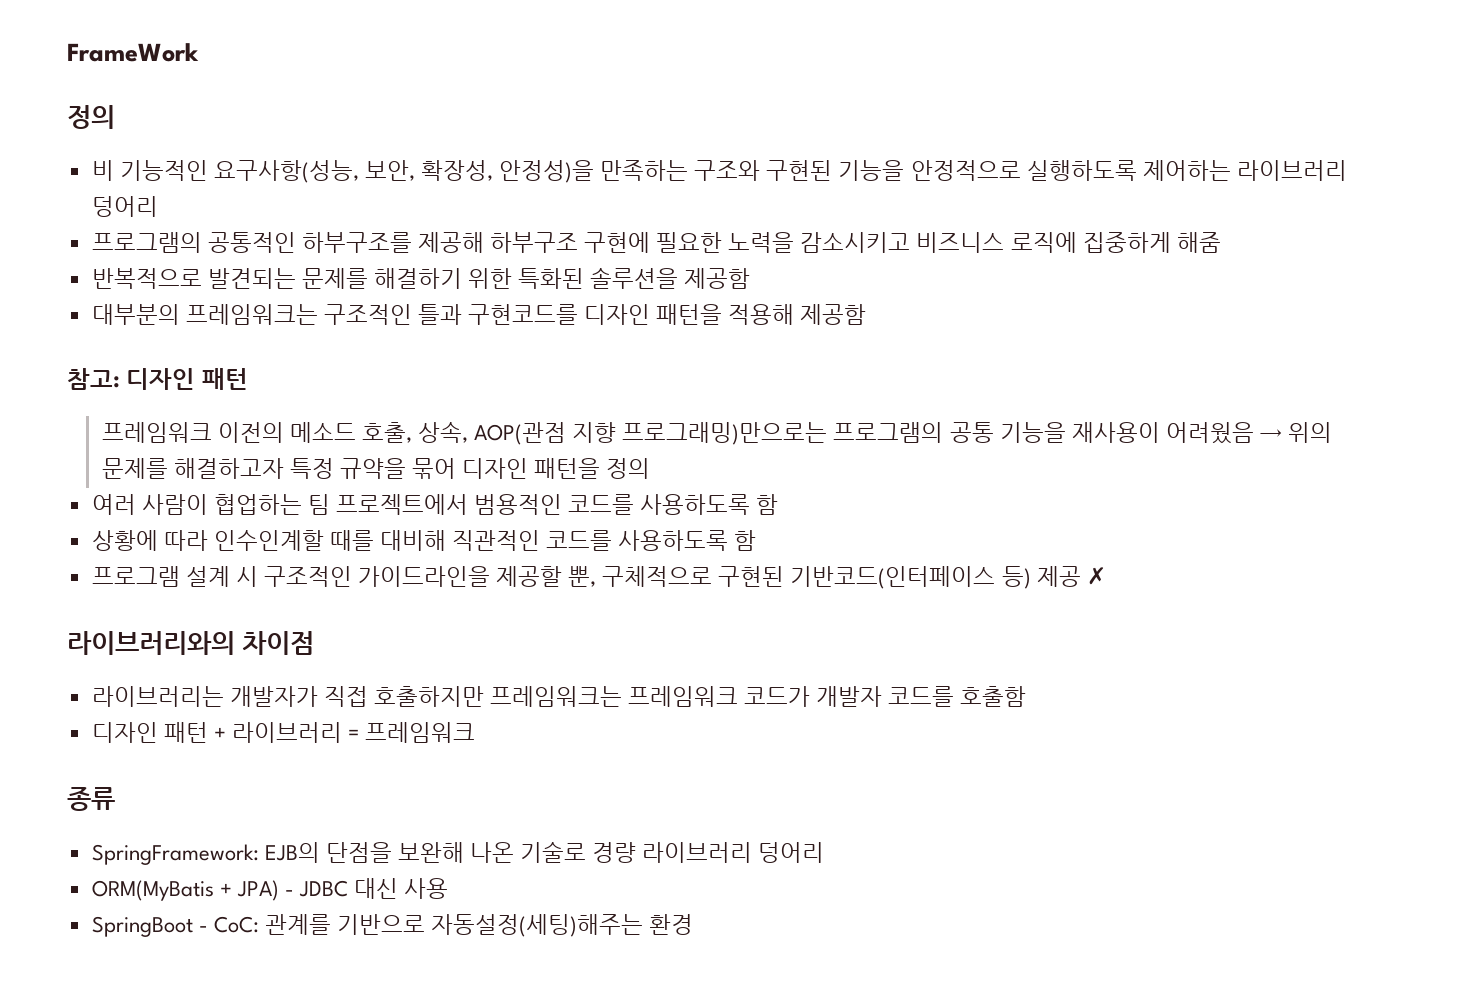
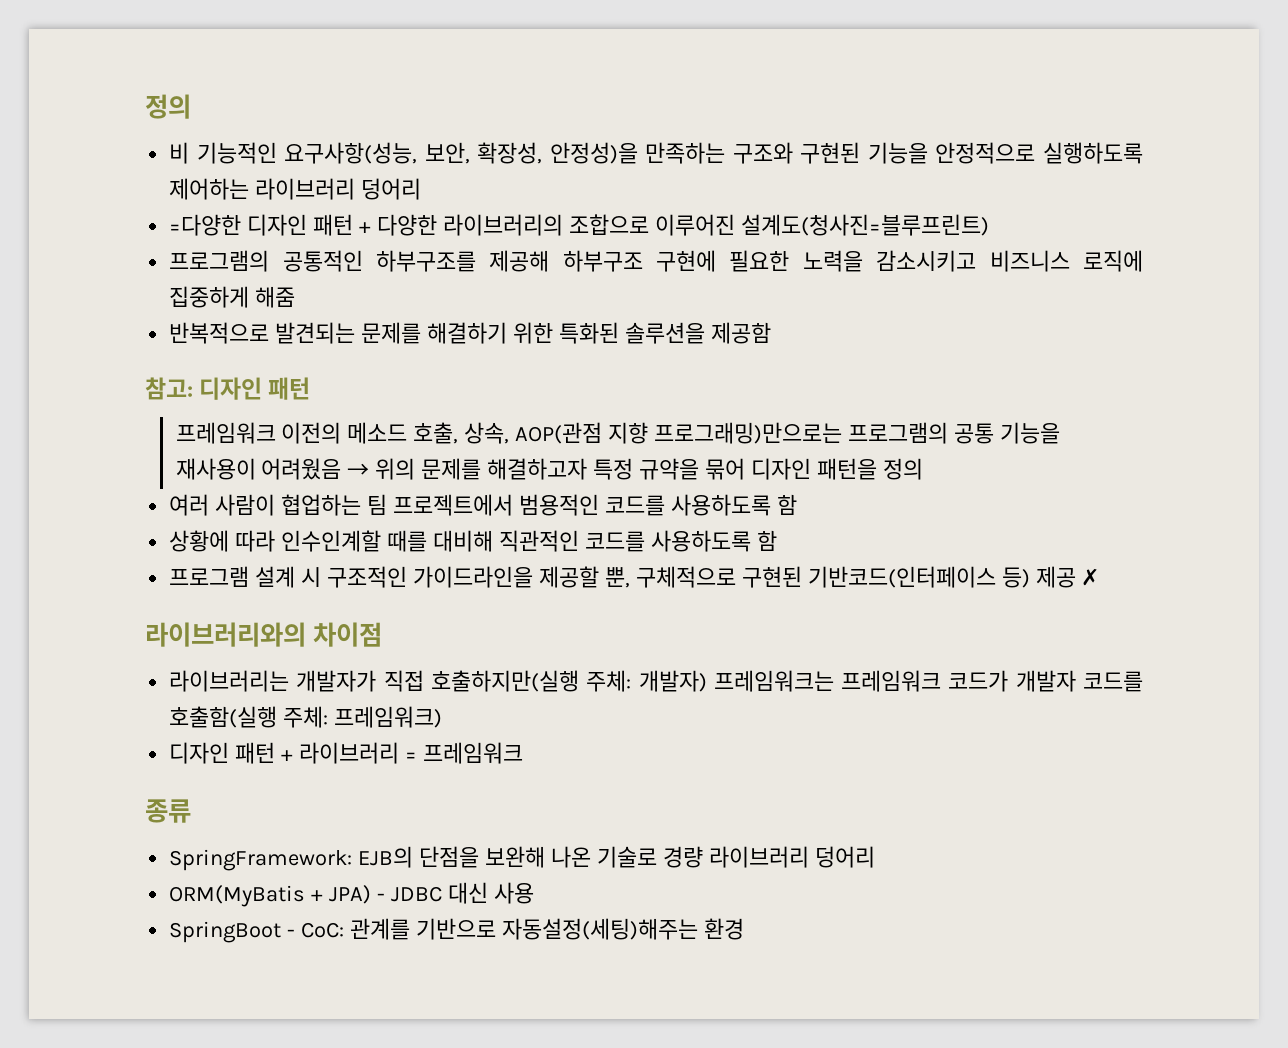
- FrameWork
+ =다양한 디자인 패턴 + 다양한 라이브러리의 조합으로 이루어진 설계도(청사진=블루프린트)
- 대부분의 프레임워크는 구조적인 틀과 구현코드를 디자인 패턴을 적용해 제공함
- 라이브러리는 개발자가 직접 호출하지만 프레임워크는 프레임워크 코드가 개발자 코드를 호출함
+ 라이브러리는 개발자가 직접 호출하지만(실행 주체: 개발자) 프레임워크는 프레임워크 코드가 개발자 코드를 호출함(실행 주체: 프레임워크)

